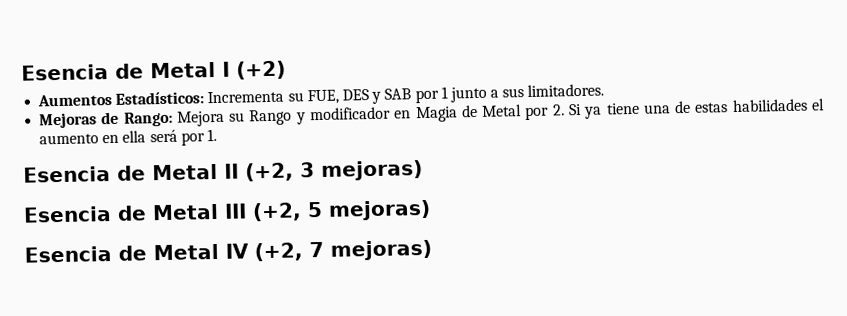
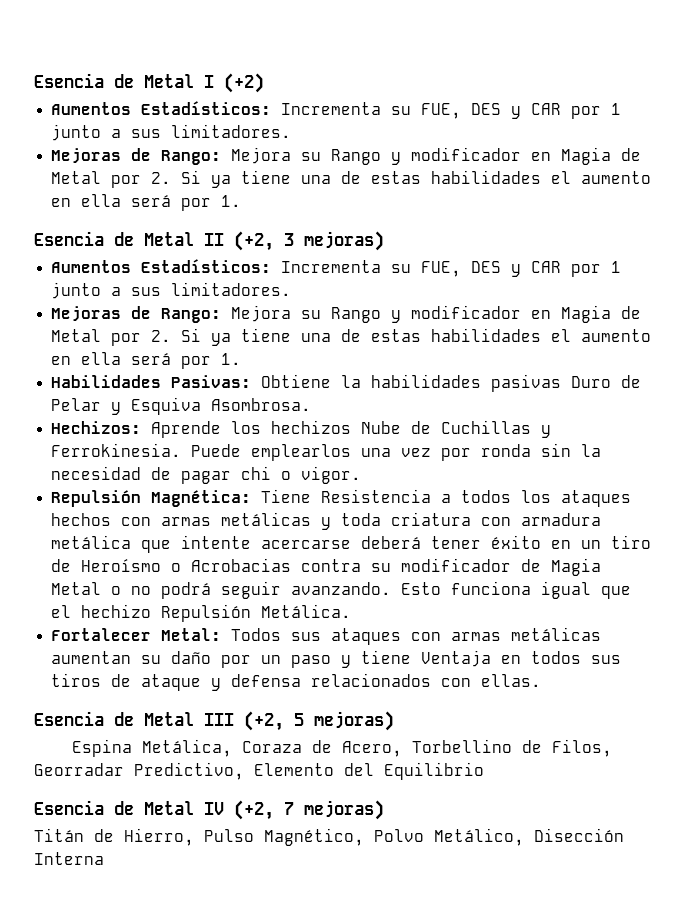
  Esencia de Metal I (+2)
- Aumentos Estadísticos: Incrementa su FUE, DES y SAB por 1 junto a sus limitadores.
+ Aumentos Estadísticos: Incrementa su FUE, DES y CAR por 1 junto a sus limitadores.
  Esencia de Metal II (+2, 3 mejoras)
+ Aumentos Estadísticos: Incrementa su FUE, DES y CAR por 1 junto a sus limitadores.
+ Mejoras de Rango: Mejora su Rango y modificador en Magia de Metal por 2. Si ya tiene una de estas habilidades el aumento en ella será por 1.
+ Habilidades Pasivas: Obtiene la habilidades pasivas Duro de Pelar y Esquiva Asombrosa.
+ Hechizos: Aprende los hechizos Nube de Cuchillas y Ferrokinesia. Puede emplearlos una vez por ronda sin la necesidad de pagar chi o vigor.
+ Repulsión Magnética: Tiene Resistencia a todos los ataques hechos con armas metálicas y toda criatura con armadura metálica que intente acercarse deberá tener éxito en un tiro de Heroísmo o Acrobacias contra su modificador de Magia Metal o no podrá seguir avanzando. Esto funciona igual que el hechizo Repulsión Metálica.
+ Fortalecer Metal: Todos sus ataques con armas metálicas aumentan su daño por un paso y tiene Ventaja en todos sus tiros de ataque y defensa relacionados con ellas.
+ Espina Metálica, Coraza de Acero, Torbellino de Filos, Georradar Predictivo, Elemento del Equilibrio
+ Titán de Hierro, Pulso Magnético, Polvo Metálico, Disección Interna

